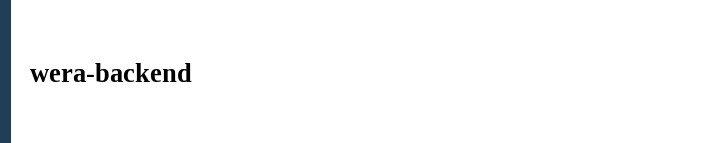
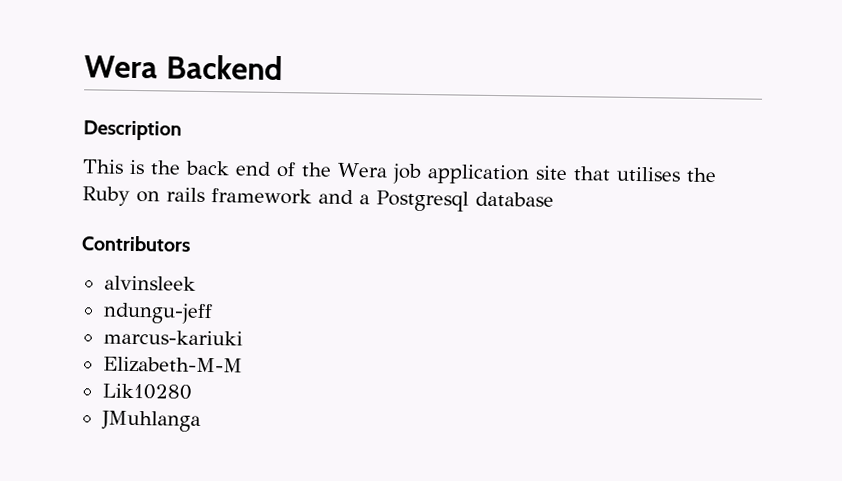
- wera-backend
+ Wera Backend
+ Description
+ This is the back end of the Wera job application site that utilises the Ruby on rails framework and a Postgresql database
+ Contributors
+ alvinsleek
+ ndungu-jeff
+ marcus-kariuki
+ Elizabeth-M-M
+ Lik10280
+ JMuhlanga

